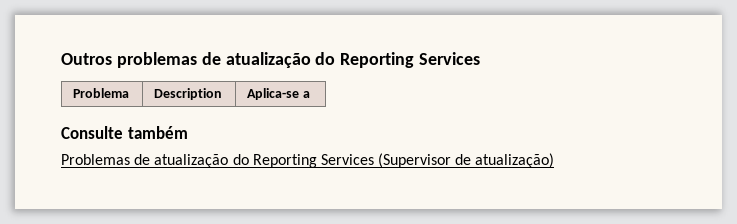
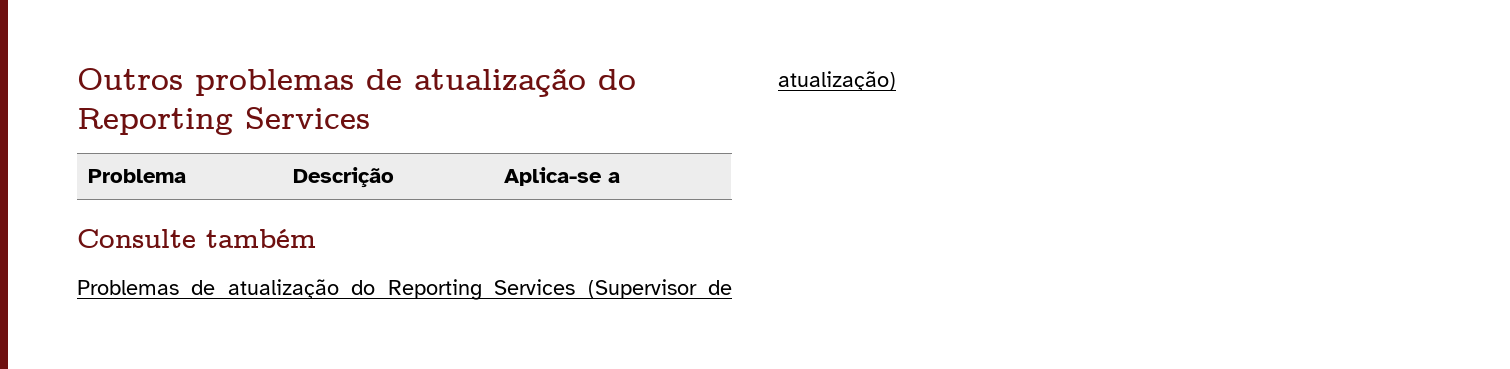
- Problema | Description | Aplica-se a
+ Problema | Descrição | Aplica-se a

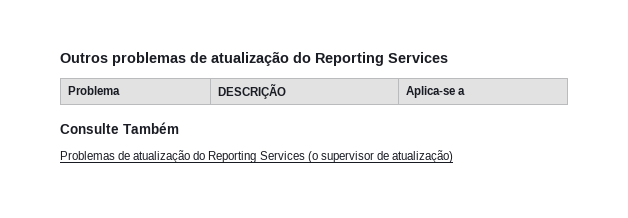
- Problema | Descrição | Aplica-se a
+ Problema | DESCRIÇÃO | Aplica-se a
- Consulte também
+ Consulte Também
- Problemas de atualização do Reporting Services (Supervisor de atualização)
+ Problemas de atualização do Reporting Services (o supervisor de atualização)

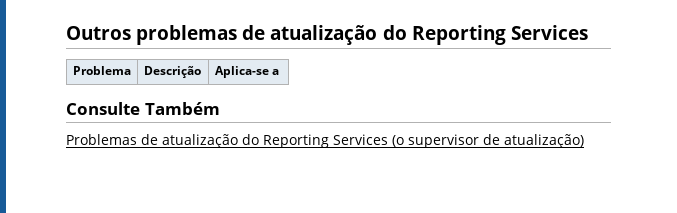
- Problema | DESCRIÇÃO | Aplica-se a
+ Problema | Descrição | Aplica-se a

